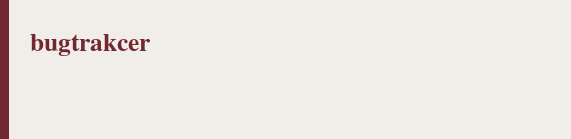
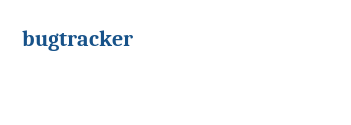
- bugtrakcer
+ bugtracker

